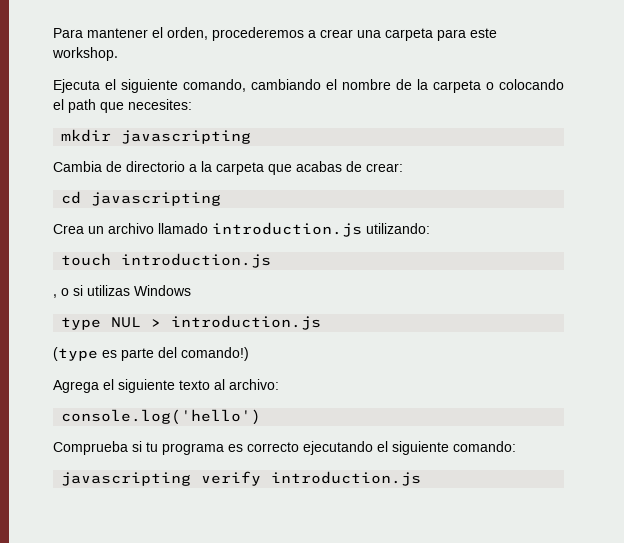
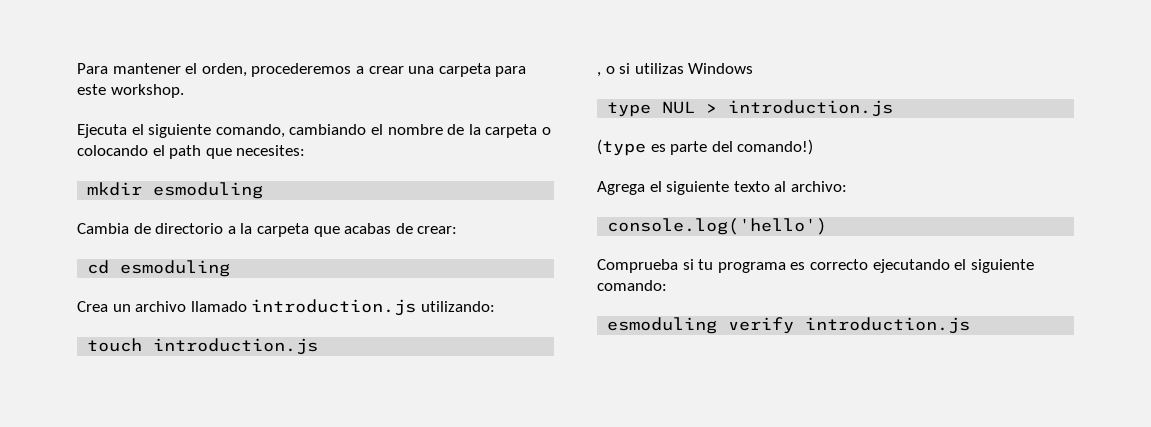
- mkdir javascripting
+ mkdir esmoduling
- cd javascripting
+ cd esmoduling
- javascripting verify introduction.js
+ esmoduling verify introduction.js

